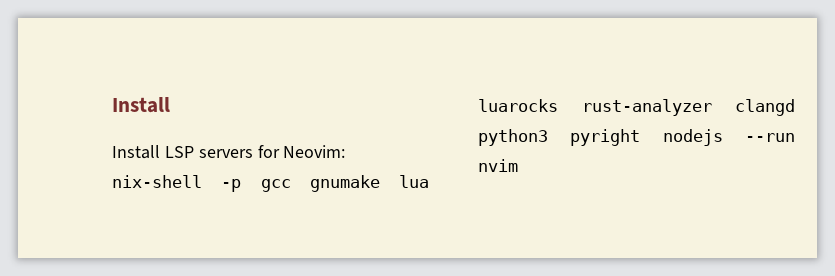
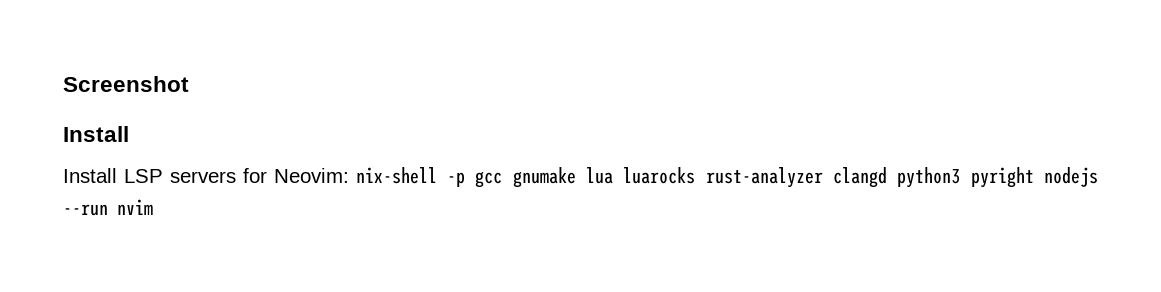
+ Screenshot

